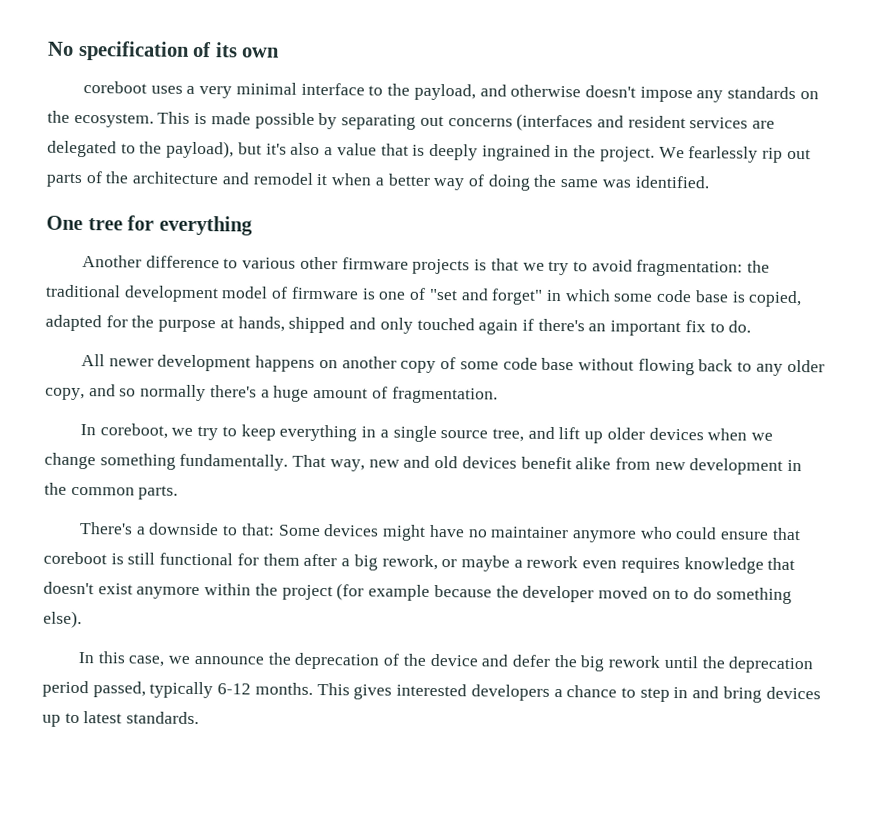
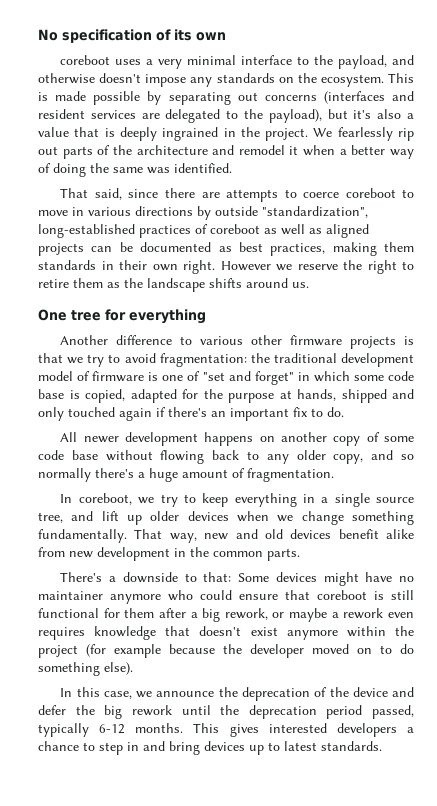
+ That said, since there are attempts to coerce coreboot to move in various directions by outside "standardization", long-established practices of coreboot as well as aligned projects can be documented as best practices, making them standards in their own right. However we reserve the right to retire them as the landscape shifts around us.

